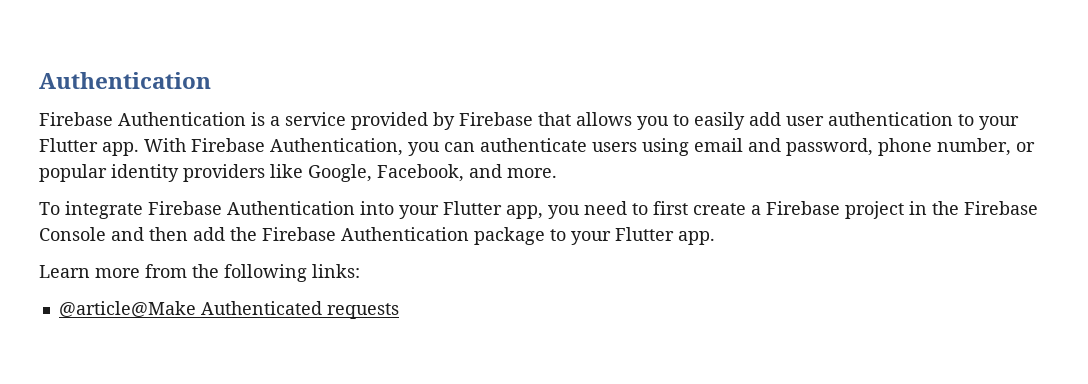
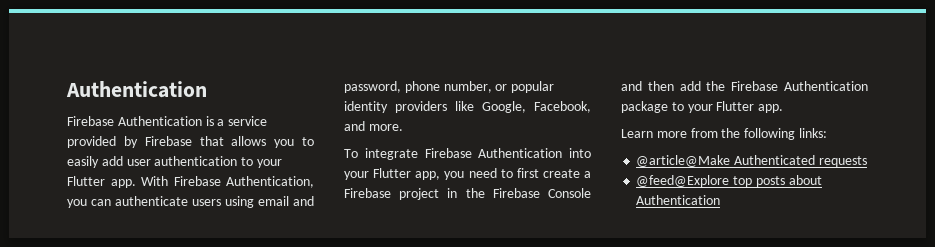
+ @feed@Explore top posts about Authentication

